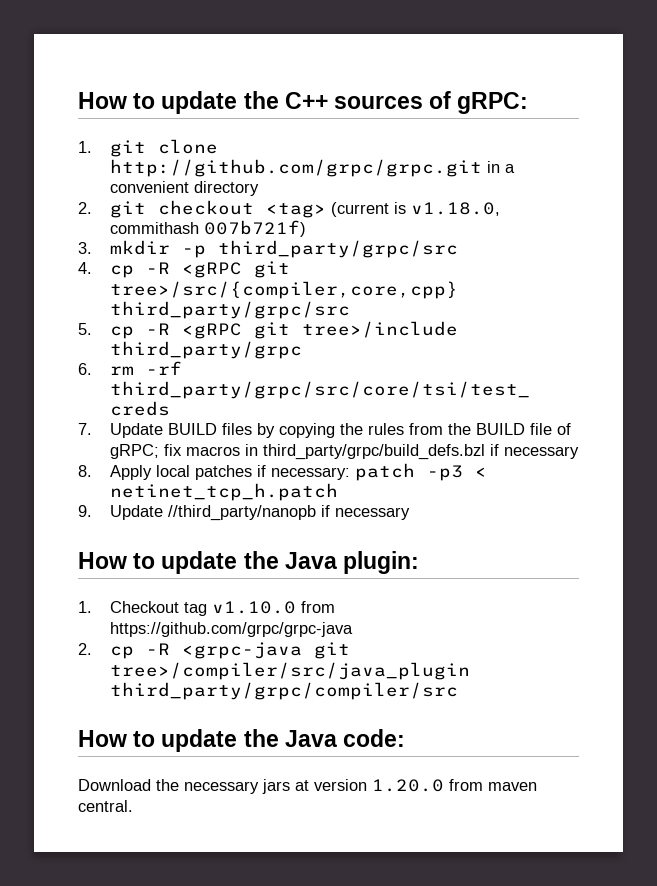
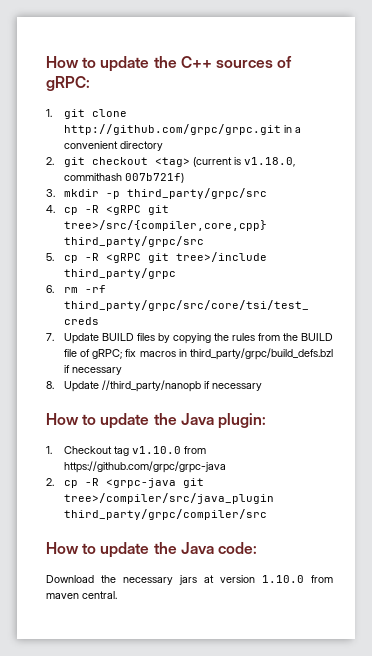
- 8. Apply local patches if necessary: patch -p3 < netinet_tcp_h.patch
- 9. Update //third_party/nanopb if necessary
+ 8. Update //third_party/nanopb if necessary
- Download the necessary jars at version 1.20.0 from maven central.
+ Download the necessary jars at version 1.10.0 from maven central.

